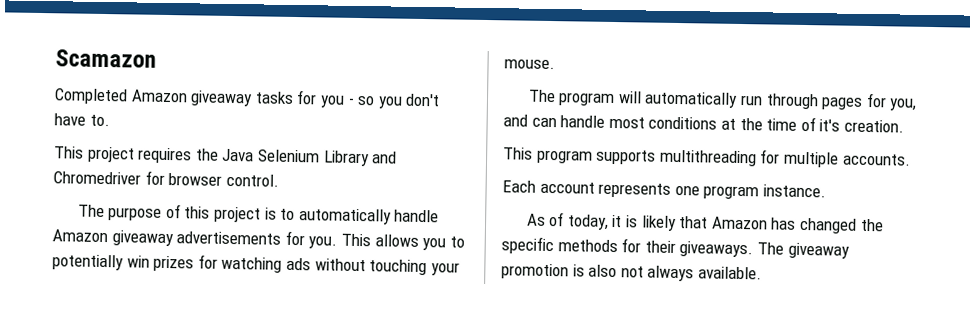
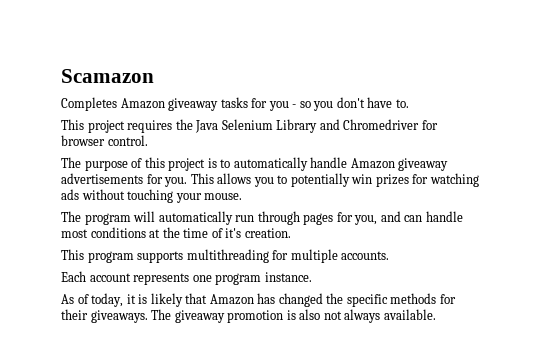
- Completed Amazon giveaway tasks for you - so you don't have to.
+ Completes Amazon giveaway tasks for you - so you don't have to.

